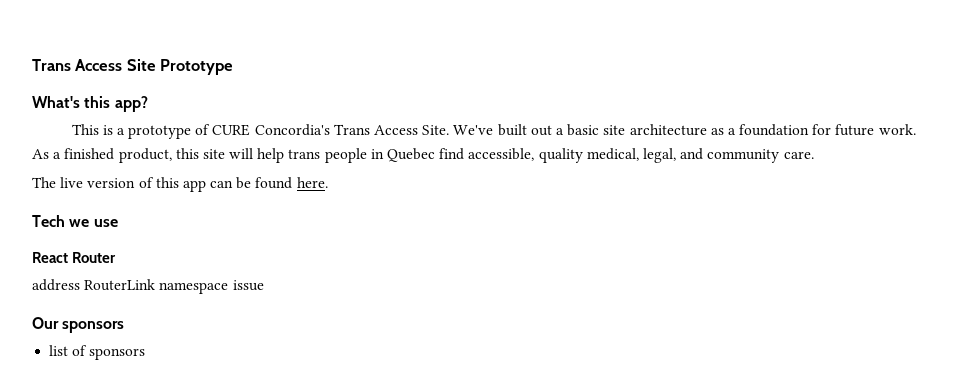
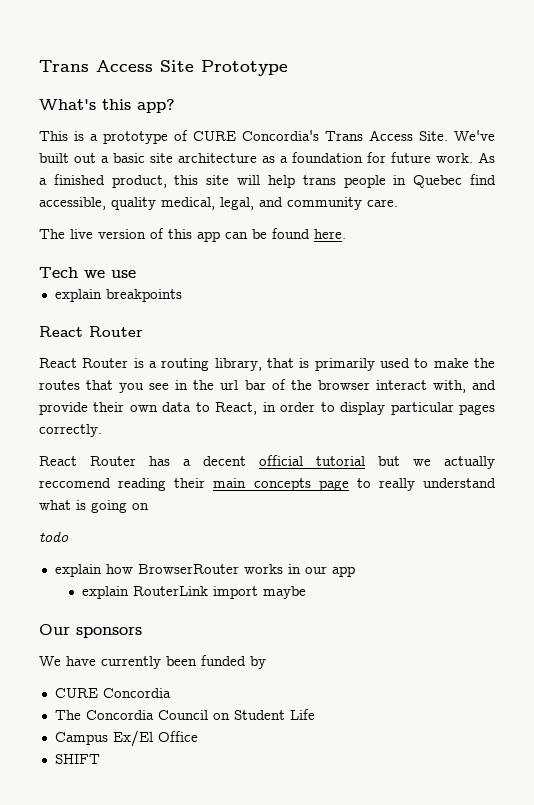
+ explain breakpoints
- address RouterLink namespace issue
+ React Router is a routing library, that is primarily used to make the routes that you see in the url bar of the browser interact with, and provide their own data to React, in order to display particular pages correctly.
+ React Router has a decent official tutorial but we actually reccomend reading their main concepts page to really understand what is going on
+ todo
+ explain how BrowserRouter works in our app
+ explain RouterLink import maybe
  Our sponsors
- list of sponsors
+ We have currently been funded by
+ CURE Concordia
+ The Concordia Council on Student Life
+ Campus Ex/El Office
+ SHIFT

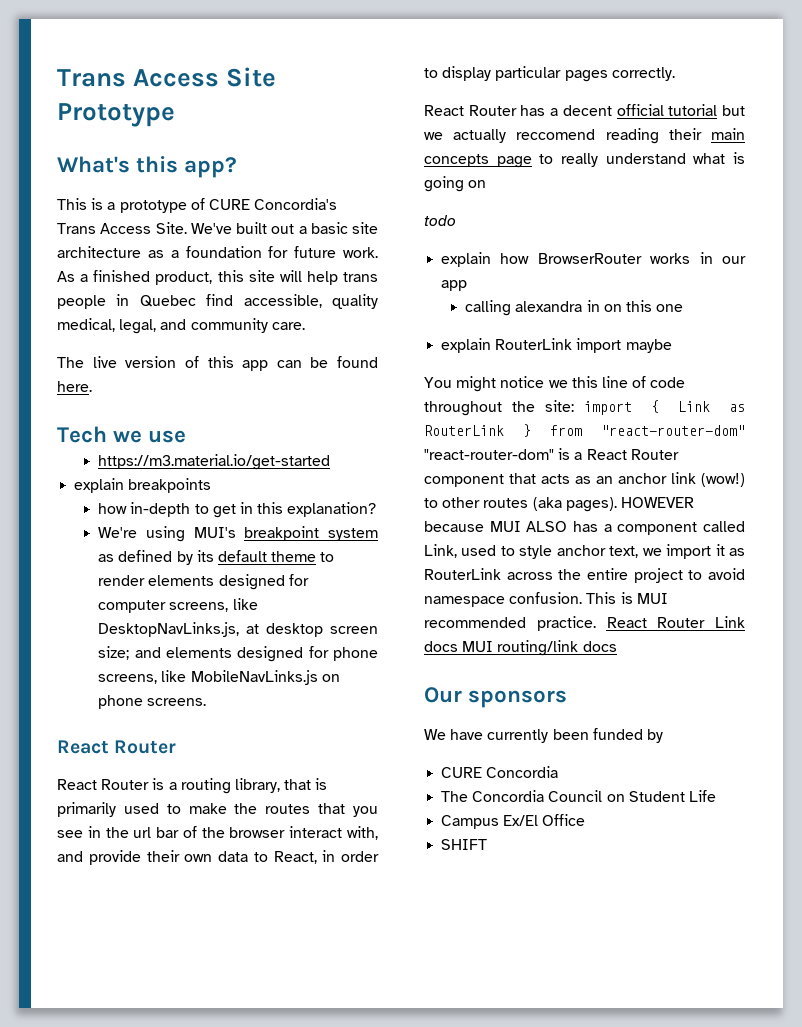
+ https://m3.material.io/get-started
+ how in-depth to get in this explanation?
+ We're using MUI's breakpoint system as defined by its default theme to render elements designed for computer screens, like DesktopNavLinks.js, at desktop screen size; and elements designed for phone screens, like MobileNavLinks.js on phone screens.
+ calling alexandra in on this one
  explain RouterLink import maybe
+ You might notice we this line of code throughout the site: import { Link as RouterLink } from "react-router-dom" "react-router-dom" is a React Router component that acts as an anchor link (wow!) to other routes (aka pages). HOWEVER because MUI ALSO has a component called Link, used to style anchor text, we import it as RouterLink across the entire project to avoid namespace confusion. This is MUI recommended practice. React Router Link docs MUI routing/link docs

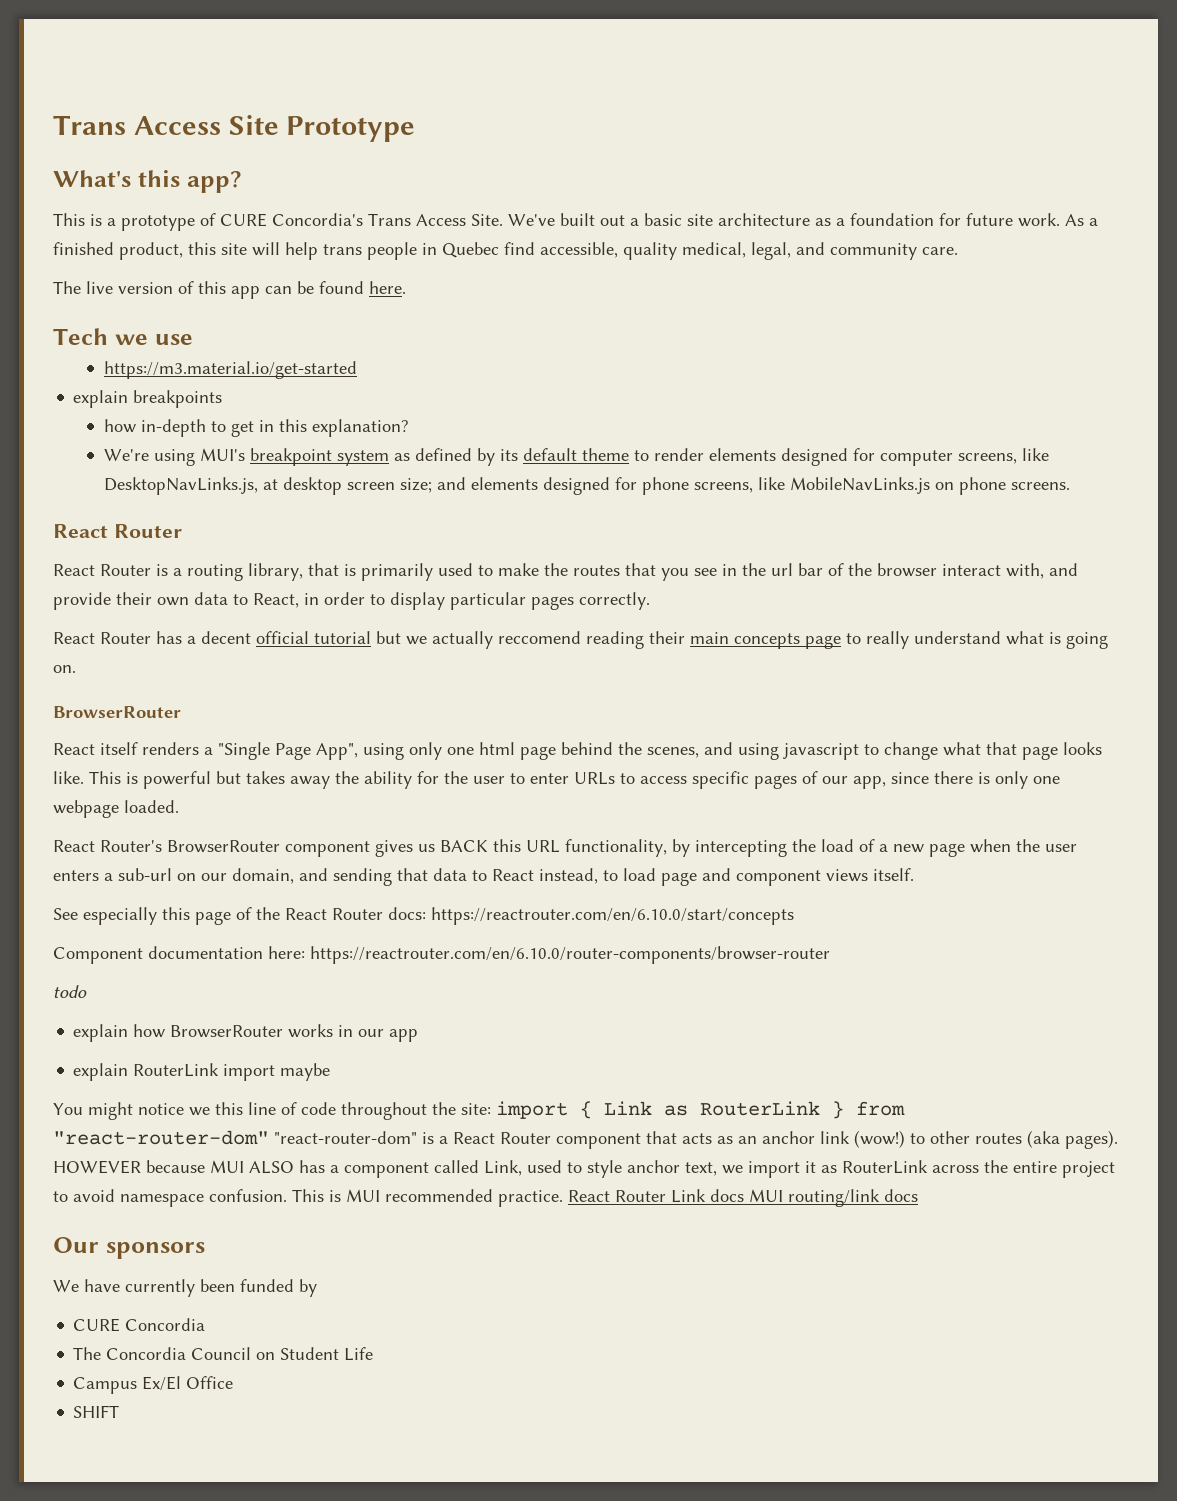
- React Router has a decent official tutorial but we actually reccomend reading their main concepts page to really understand what is going on
+ React Router has a decent official tutorial but we actually reccomend reading their main concepts page to really understand what is going on.
+ BrowserRouter
+ React itself renders a "Single Page App", using only one html page behind the scenes, and using javascript to change what that page looks like. This is powerful but takes away the ability for the user to enter URLs to access specific pages of our app, since there is only one webpage loaded.
+ React Router's BrowserRouter component gives us BACK this URL functionality, by intercepting the load of a new page when the user enters a sub-url on our domain, and sending that data to React instead, to load page and component views itself.
+ See especially this page of the React Router docs: https://reactrouter.com/en/6.10.0/start/concepts
+ Component documentation here: https://reactrouter.com/en/6.10.0/router-components/browser-router
- calling alexandra in on this one

